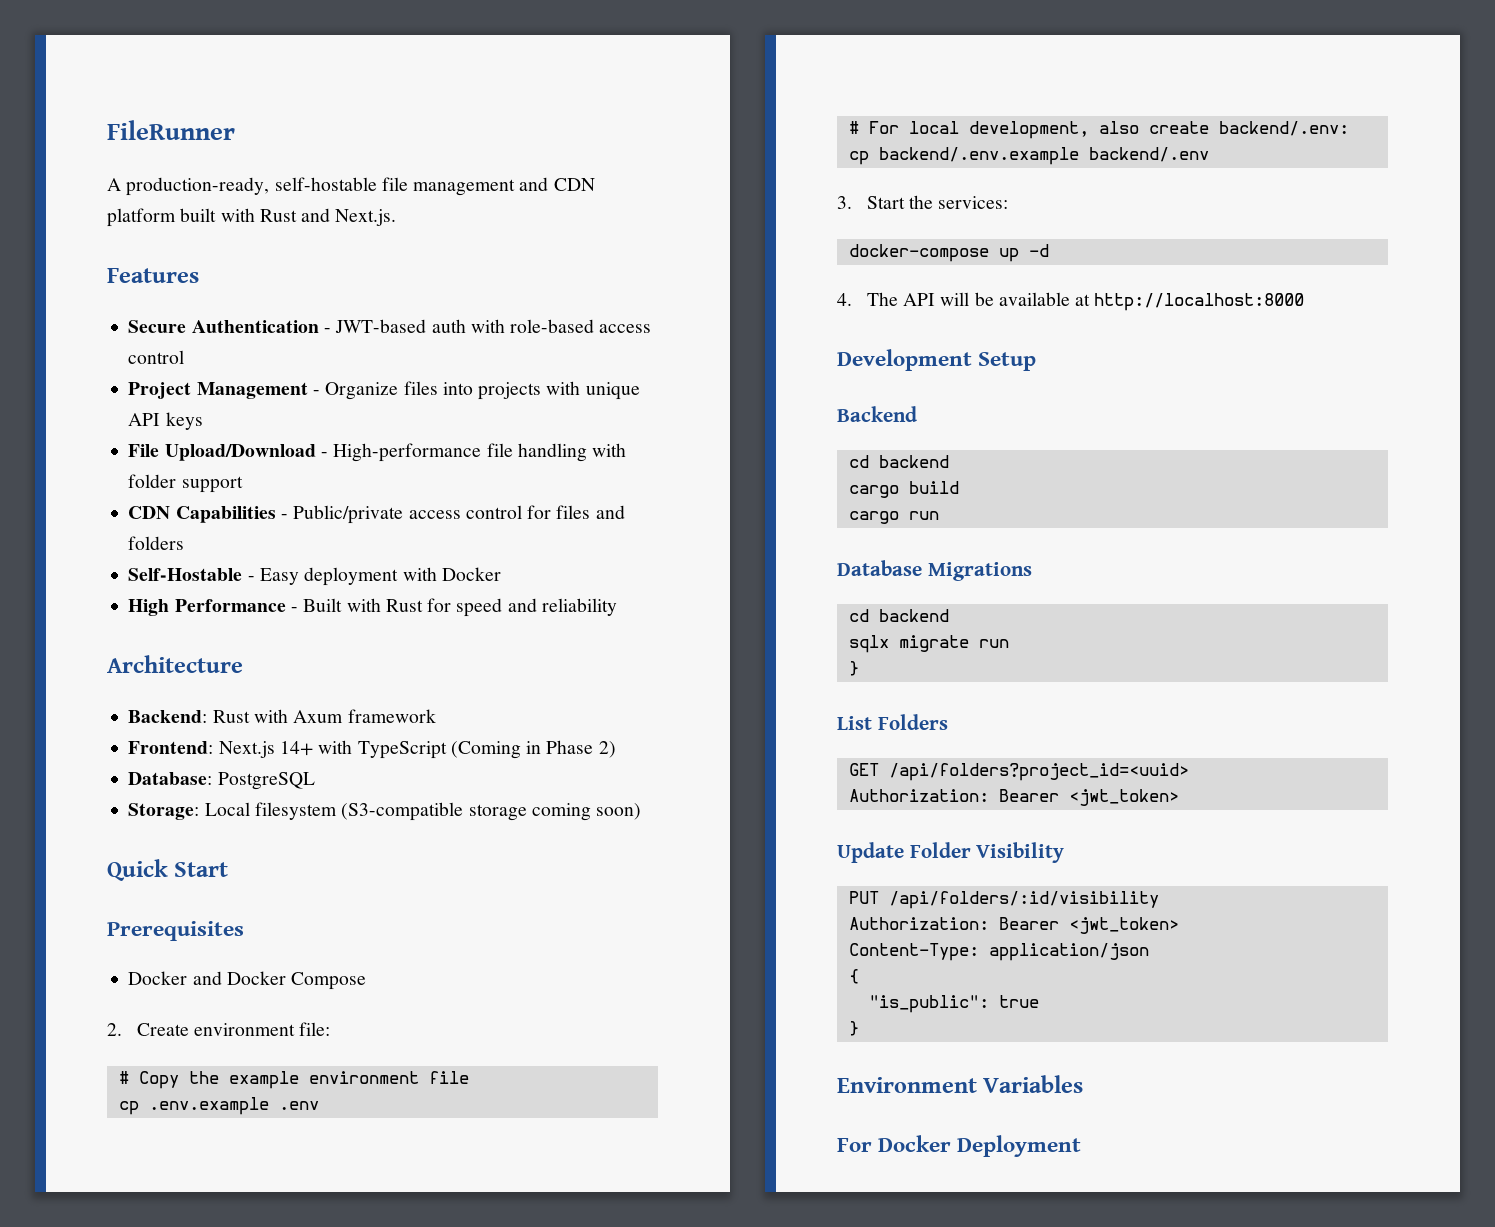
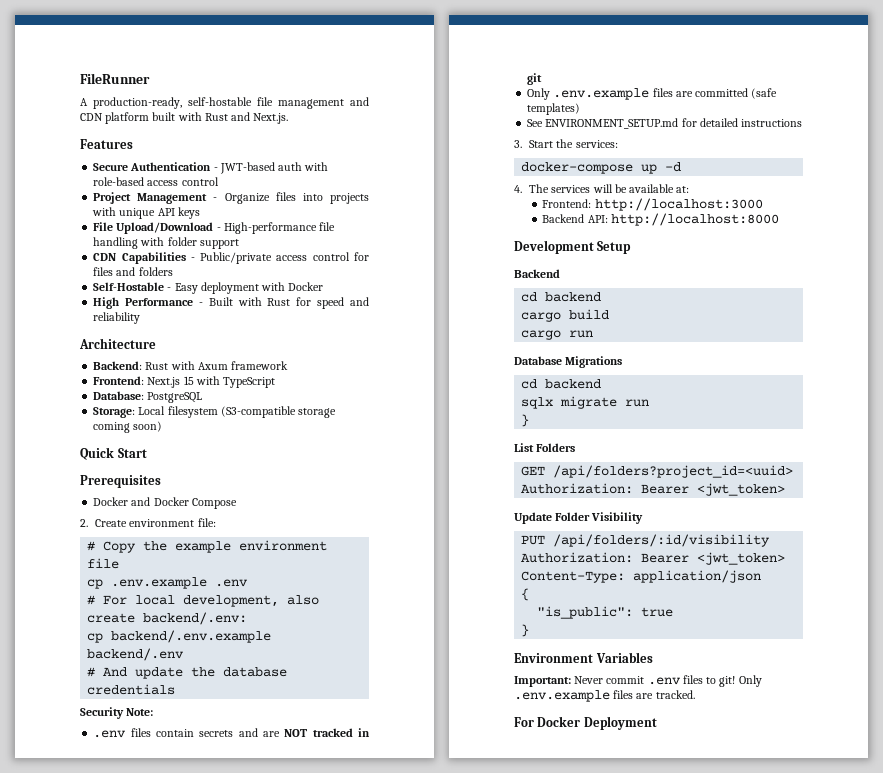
- Frontend: Next.js 14+ with TypeScript (Coming in Phase 2)
+ Frontend: Next.js 15 with TypeScript
+ # And update the database credentials
+ Security Note:
+ .env files contain secrets and are NOT tracked in git
+ Only .env.example files are committed (safe templates)
+ See ENVIRONMENT_SETUP.md for detailed instructions
- 4. The API will be available at http://localhost:8000
+ 4. The services will be available at:
+ Frontend: http://localhost:3000
+ Backend API: http://localhost:8000
+ Important: Never commit .env files to git! Only .env.example files are tracked.

